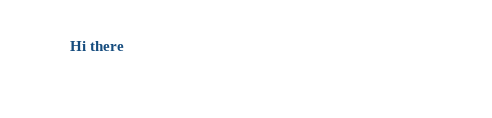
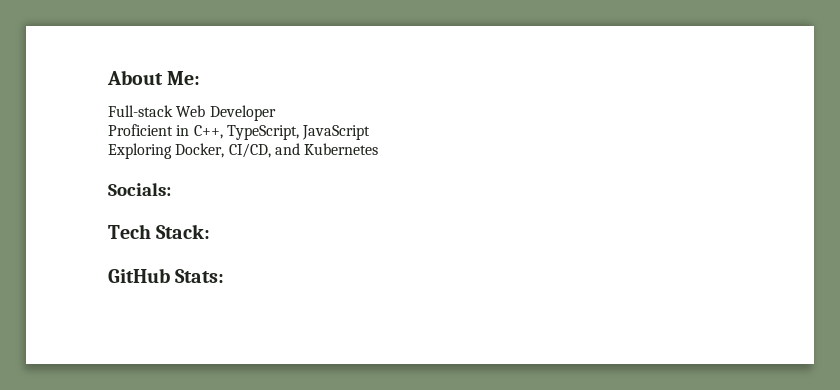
- Hi there
+ About Me:
+ Full-stack Web Developer
+ Proficient in C++, TypeScript, JavaScript
+ Exploring Docker, CI/CD, and Kubernetes
+ Socials:
+ Tech Stack:
+ GitHub Stats:

